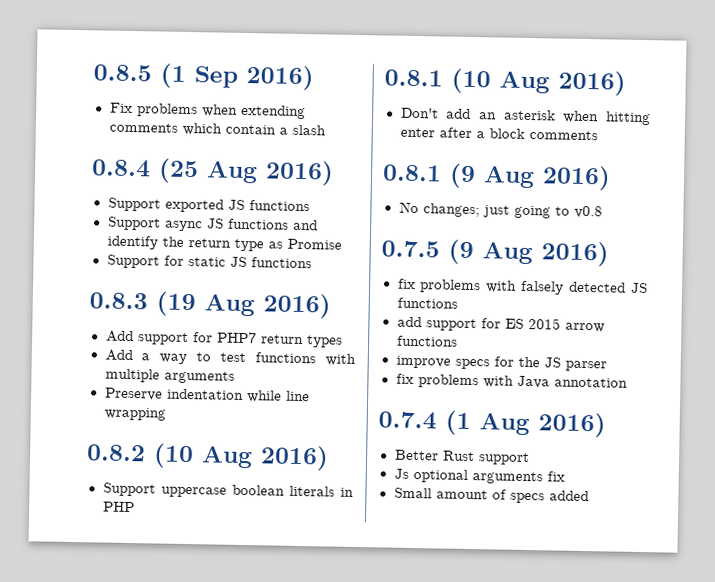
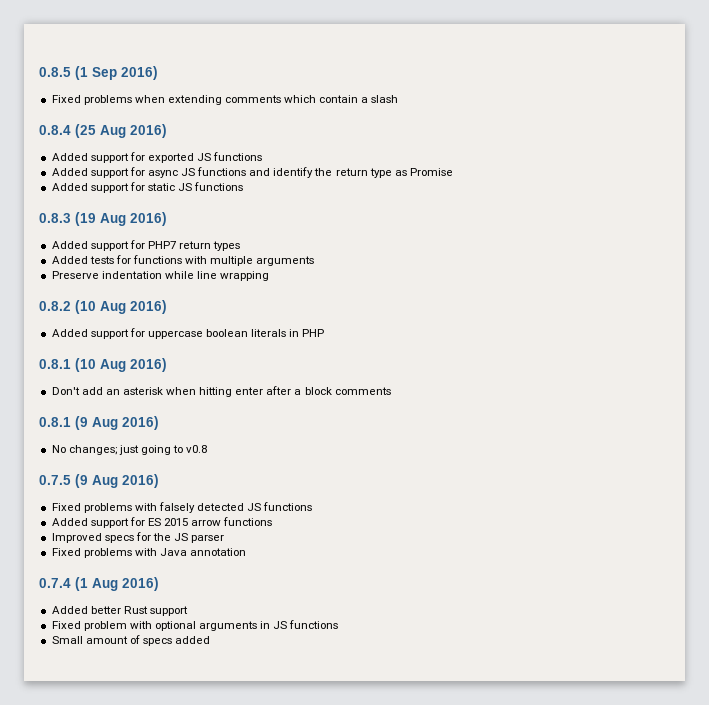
- Fix problems when extending comments which contain a slash
+ Fixed problems when extending comments which contain a slash
- Support exported JS functions
+ Added support for exported JS functions
- Support async JS functions and identify the return type as Promise
+ Added support for async JS functions and identify the return type as Promise
- Support for static JS functions
+ Added support for static JS functions
- Add support for PHP7 return types
+ Added support for PHP7 return types
- Add a way to test functions with multiple arguments
+ Added tests for functions with multiple arguments
- Support uppercase boolean literals in PHP
+ Added support for uppercase boolean literals in PHP
- fix problems with falsely detected JS functions
+ Fixed problems with falsely detected JS functions
- add support for ES 2015 arrow functions
+ Added support for ES 2015 arrow functions
- improve specs for the JS parser
+ Improved specs for the JS parser
- fix problems with Java annotation
+ Fixed problems with Java annotation
- Better Rust support
+ Added better Rust support
- Js optional arguments fix
+ Fixed problem with optional arguments in JS functions

